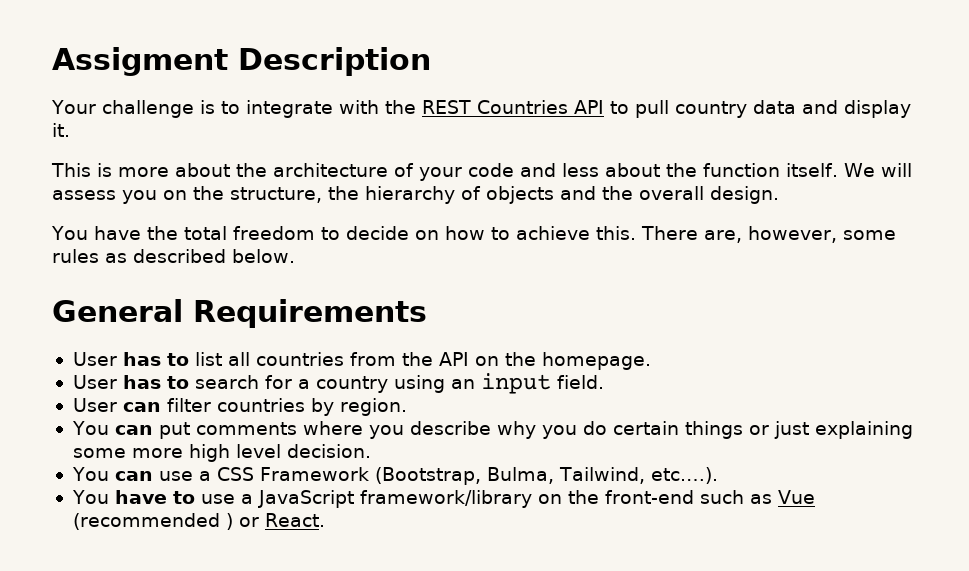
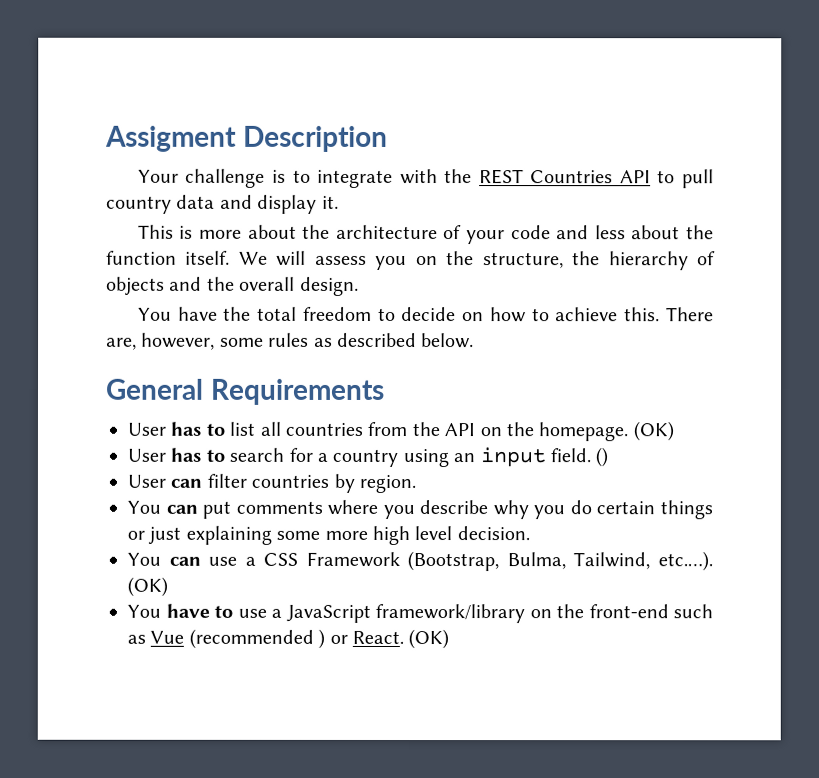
- User has to list all countries from the API on the homepage.
+ User has to list all countries from the API on the homepage. (OK)
+ ()
- You can use a CSS Framework (Bootstrap, Bulma, Tailwind, etc.…).
+ You can use a CSS Framework (Bootstrap, Bulma, Tailwind, etc.…). (OK)
- You have to use a JavaScript framework/library on the front-end such as Vue (recommended ) or React.
+ You have to use a JavaScript framework/library on the front-end such as Vue (recommended ) or React. (OK)

